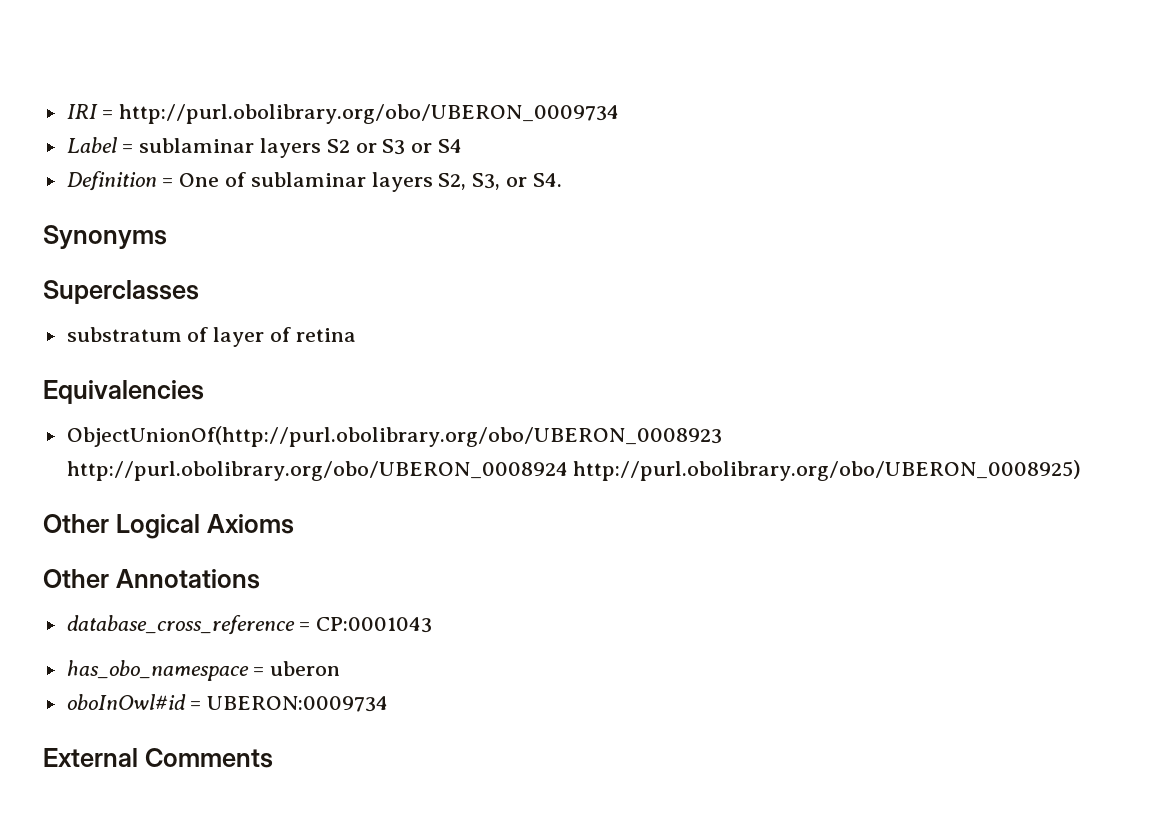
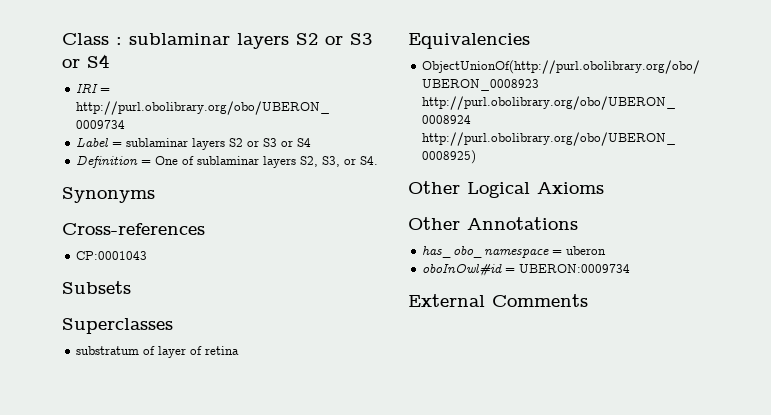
+ Class : sublaminar layers S2 or S3 or S4
+ Cross-references
+ CP:0001043
+ Subsets
- database_cross_reference = CP:0001043

